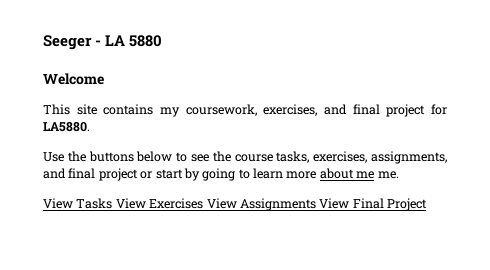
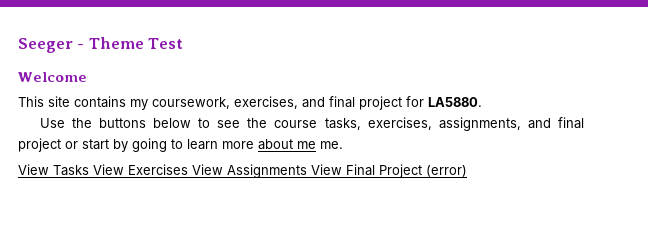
- Seeger - LA 5880
+ Seeger - Theme Test
- View Tasks View Exercises View Assignments View Final Project
+ View Tasks View Exercises View Assignments View Final Project (error)

